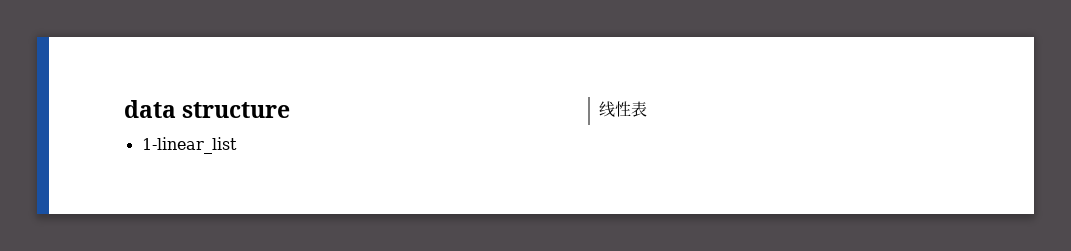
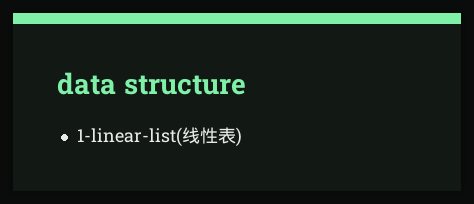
- 1-linear_list
- 线性表
+ 1-linear-list(线性表)

